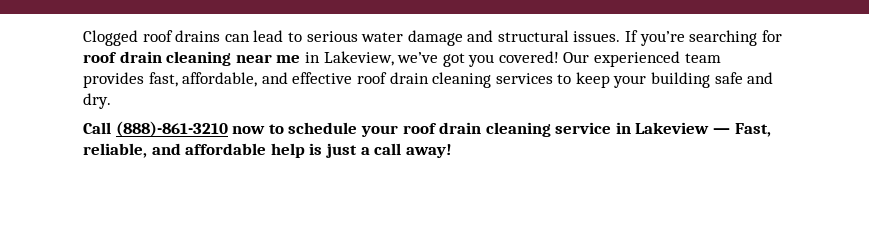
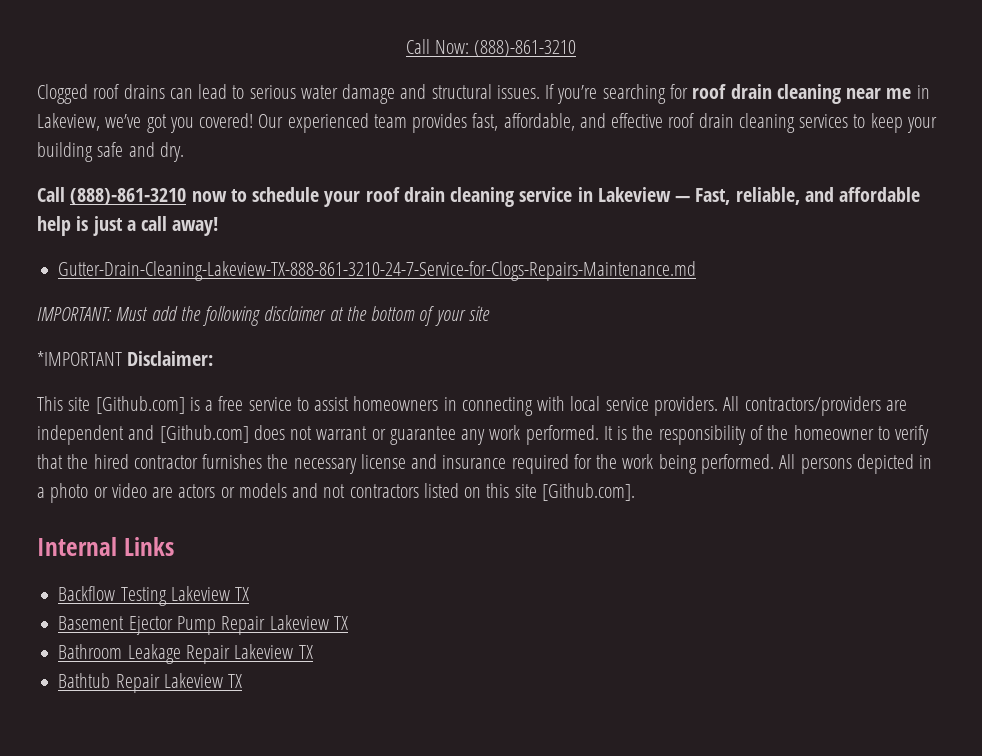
+ Call Now: (888)-861-3210
+ Gutter-Drain-Cleaning-Lakeview-TX-888-861-3210-24-7-Service-for-Clogs-Repairs-Maintenance.md
+ IMPORTANT: Must add the following disclaimer at the bottom of your site
+ *IMPORTANT Disclaimer:
+ This site [Github.com] is a free service to assist homeowners in connecting with local service providers. All contractors/providers are independent and [Github.com] does not warrant or guarantee any work performed. It is the responsibility of the homeowner to verify that the hired contractor furnishes the necessary license and insurance required for the work being performed. All persons depicted in a photo or video are actors or models and not contractors listed on this site [Github.com].
+ Internal Links
+ Backflow Testing Lakeview TX
+ Basement Ejector Pump Repair Lakeview TX
+ Bathroom Leakage Repair Lakeview TX
+ Bathtub Repair Lakeview TX

